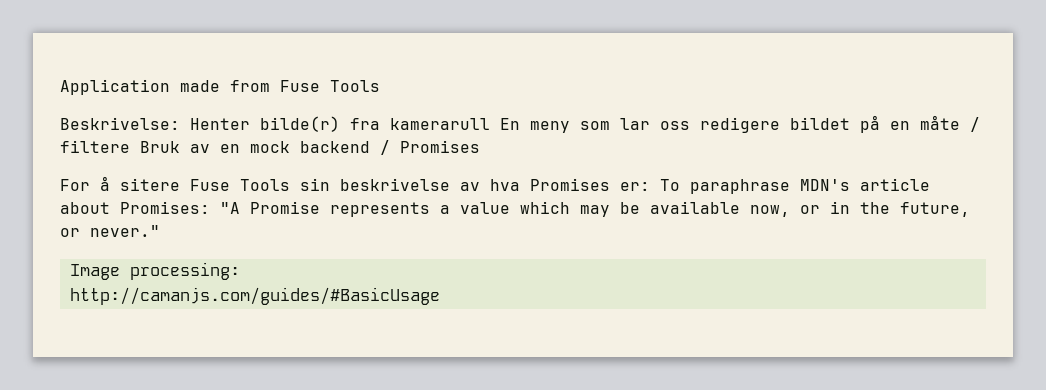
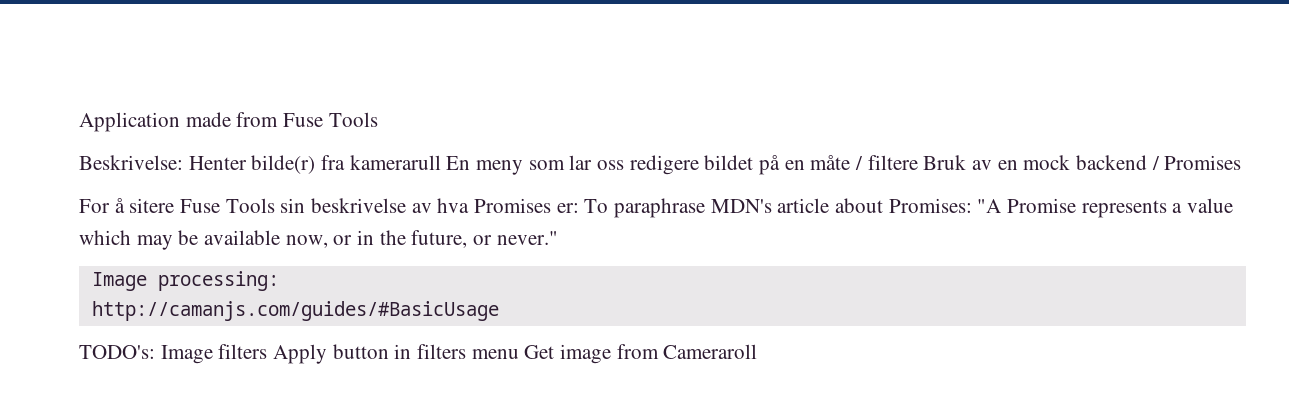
+ TODO's: Image filters Apply button in filters menu Get image from Cameraroll

